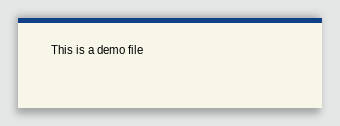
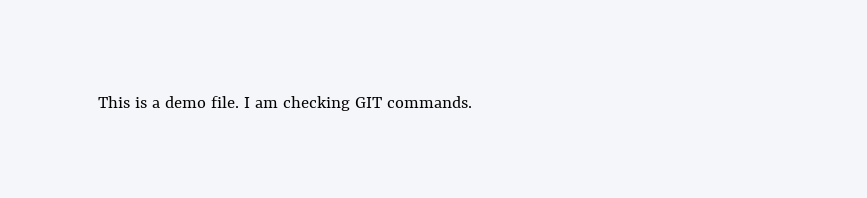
- This is a demo file
+ This is a demo file. I am checking GIT commands.

